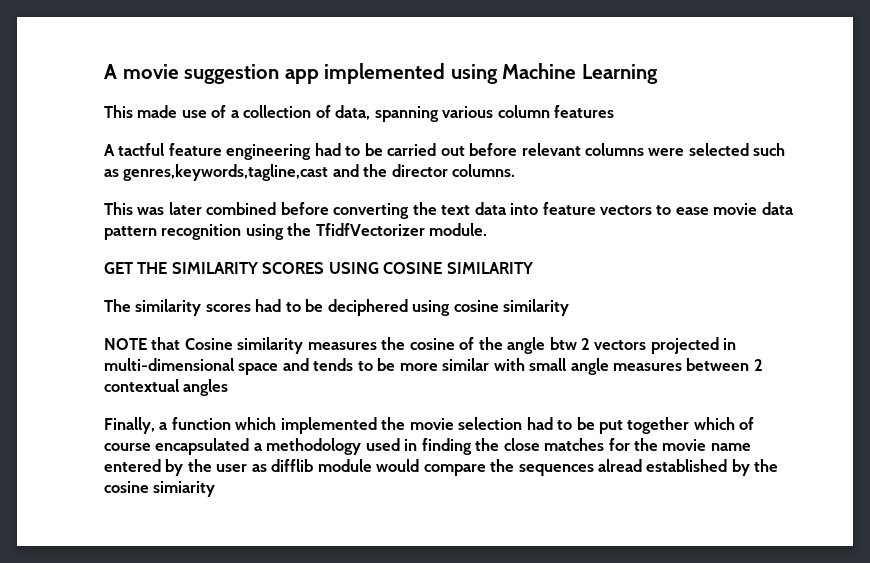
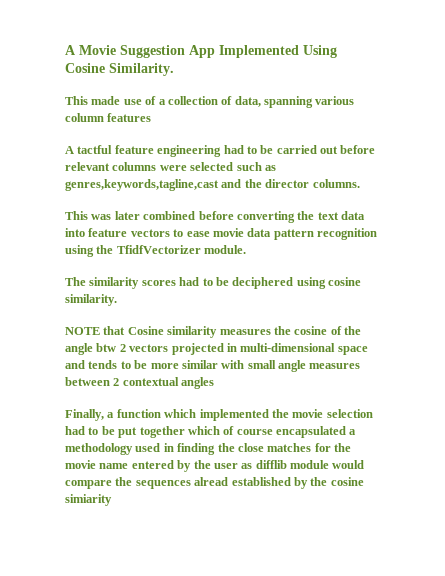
- A movie suggestion app implemented using Machine Learning
+ A Movie Suggestion App Implemented Using Cosine Similarity.
- GET THE SIMILARITY SCORES USING COSINE SIMILARITY
- The similarity scores had to be deciphered using cosine similarity
+ The similarity scores had to be deciphered using cosine similarity.

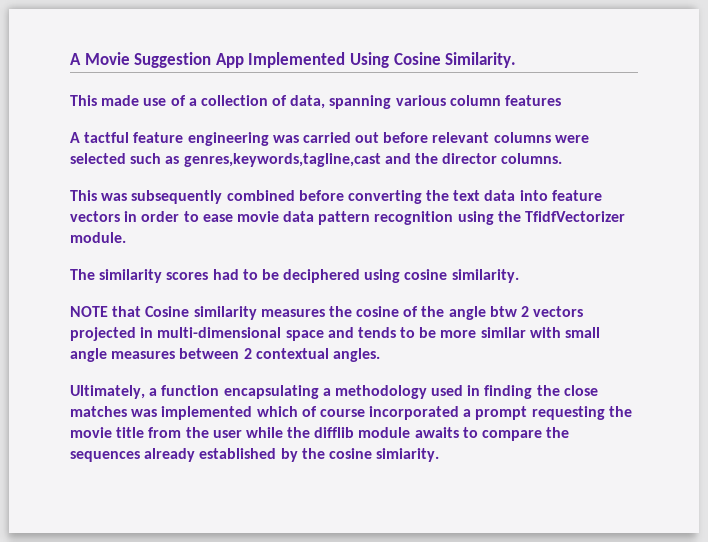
- A tactful feature engineering had to be carried out before relevant columns were selected such as genres,keywords,tagline,cast and the director columns.
+ A tactful feature engineering was carried out before relevant columns were selected such as genres,keywords,tagline,cast and the director columns.
- This was later combined before converting the text data into feature vectors to ease movie data pattern recognition using the TfidfVectorizer module.
+ This was subsequently combined before converting the text data into feature vectors in order to ease movie data pattern recognition using the TfidfVectorizer module.
- NOTE that Cosine similarity measures the cosine of the angle btw 2 vectors projected in multi-dimensional space and tends to be more similar with small angle measures between 2 contextual angles
- Finally, a function which implemented the movie selection had to be put together which of course encapsulated a methodology used in finding the close matches for the movie name entered by the user as difflib module would compare the sequences alread established by the cosine simiarity
+ NOTE that Cosine similarity measures the cosine of the angle btw 2 vectors projected in multi-dimensional space and tends to be more similar with small angle measures between 2 contextual angles.
+ Ultimately, a function encapsulating a methodology used in finding the close matches was implemented which of course incorporated a prompt requesting the movie title from the user while the difflib module awaits to compare the sequences already established by the cosine simiarity.

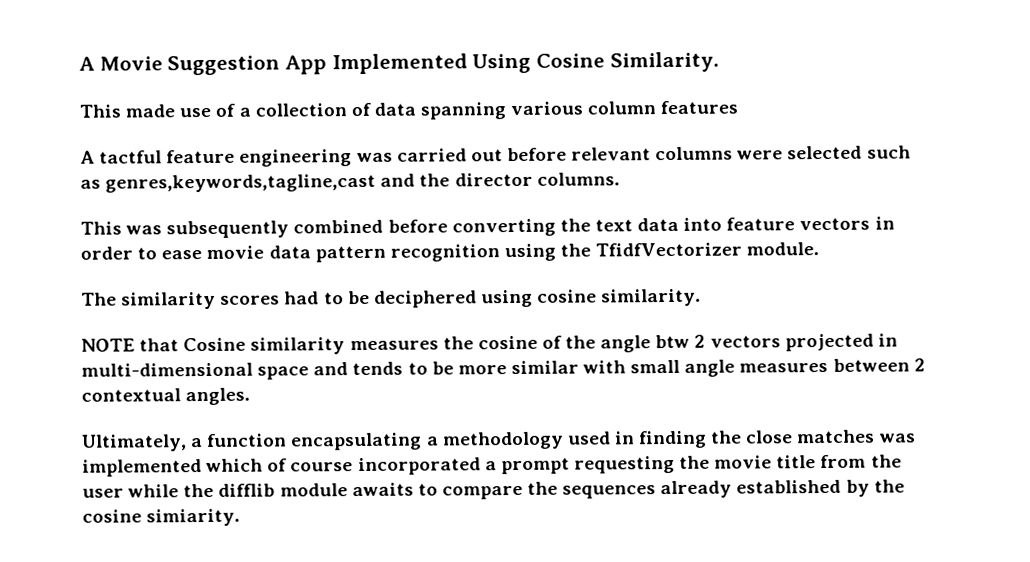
- This made use of a collection of data, spanning various column features
+ This made use of a collection of data spanning various column features

